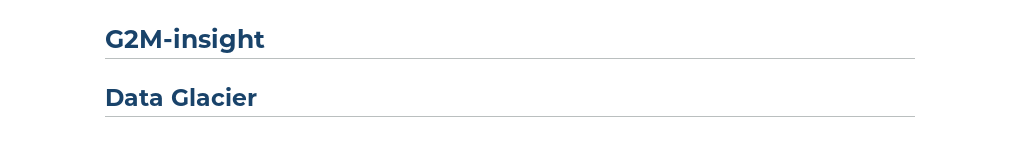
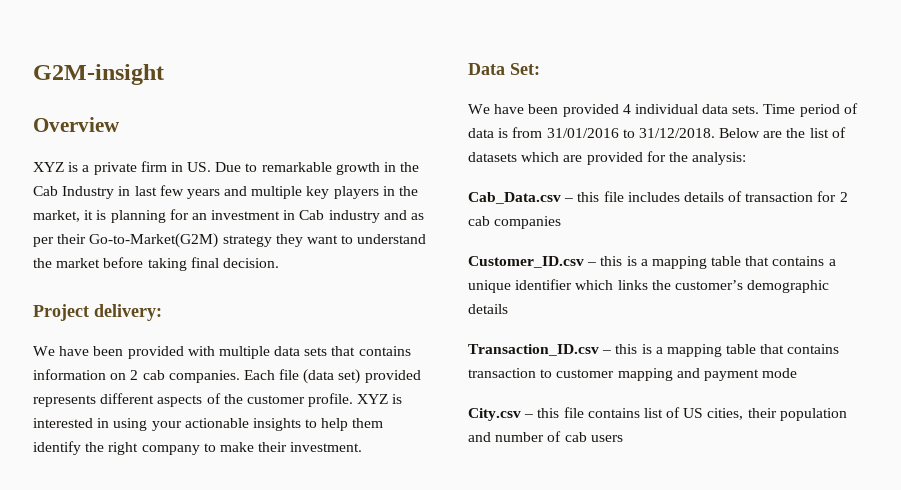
- Data Glacier
+ Overview
+ XYZ is a private firm in US. Due to remarkable growth in the Cab Industry in last few years and multiple key players in the market, it is planning for an investment in Cab industry and as per their Go-to-Market(G2M) strategy they want to understand the market before taking final decision.
+ Project delivery:
+ We have been provided with multiple data sets that contains information on 2 cab companies. Each file (data set) provided represents different aspects of the customer profile. XYZ is interested in using your actionable insights to help them identify the right company to make their investment.
+ Data Set:
+ We have been provided 4 individual data sets. Time period of data is from 31/01/2016 to 31/12/2018. Below are the list of datasets which are provided for the analysis:
+ Cab_Data.csv – this file includes details of transaction for 2 cab companies
+ Customer_ID.csv – this is a mapping table that contains a unique identifier which links the customer’s demographic details
+ Transaction_ID.csv – this is a mapping table that contains transaction to customer mapping and payment mode
+ City.csv – this file contains list of US cities, their population and number of cab users

